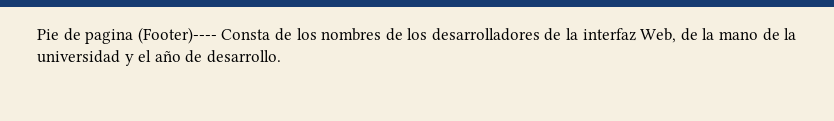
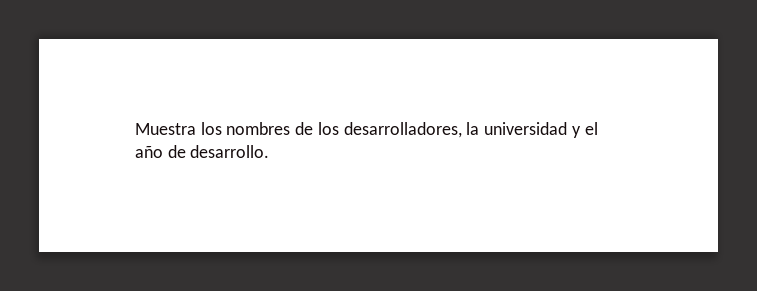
- Pie de pagina (Footer)---- Consta de los nombres de los desarrolladores de la interfaz Web, de la mano de la universidad y el año de desarrollo.
+ Muestra los nombres de los desarrolladores, la universidad y el año de desarrollo.

